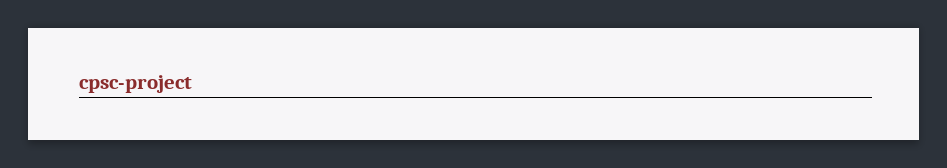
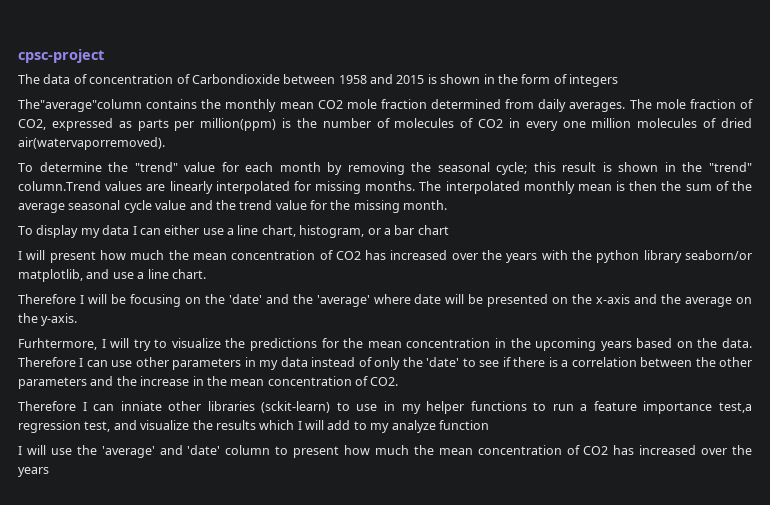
+ The data of concentration of Carbondioxide between 1958 and 2015 is shown in the form of integers
+ The"average"column contains the monthly mean CO2 mole fraction determined from daily averages. The mole fraction of CO2, expressed as parts per million(ppm) is the number of molecules of CO2 in every one million molecules of dried air(watervaporremoved).
+ To determine the "trend" value for each month by removing the seasonal cycle; this result is shown in the "trend" column.Trend values are linearly interpolated for missing months. The interpolated monthly mean is then the sum of the average seasonal cycle value and the trend value for the missing month.
+ To display my data I can either use a line chart, histogram, or a bar chart
+ I will present how much the mean concentration of CO2 has increased over the years with the python library seaborn/or matplotlib, and use a line chart.
+ Therefore I will be focusing on the 'date' and the 'average' where date will be presented on the x-axis and the average on the y-axis.
+ Furhtermore, I will try to visualize the predictions for the mean concentration in the upcoming years based on the data. Therefore I can use other parameters in my data instead of only the 'date' to see if there is a correlation between the other parameters and the increase in the mean concentration of CO2.
+ Therefore I can inniate other libraries (sckit-learn) to use in my helper functions to run a feature importance test,a regression test, and visualize the results which I will add to my analyze function
+ I will use the 'average' and 'date' column to present how much the mean concentration of CO2 has increased over the years

